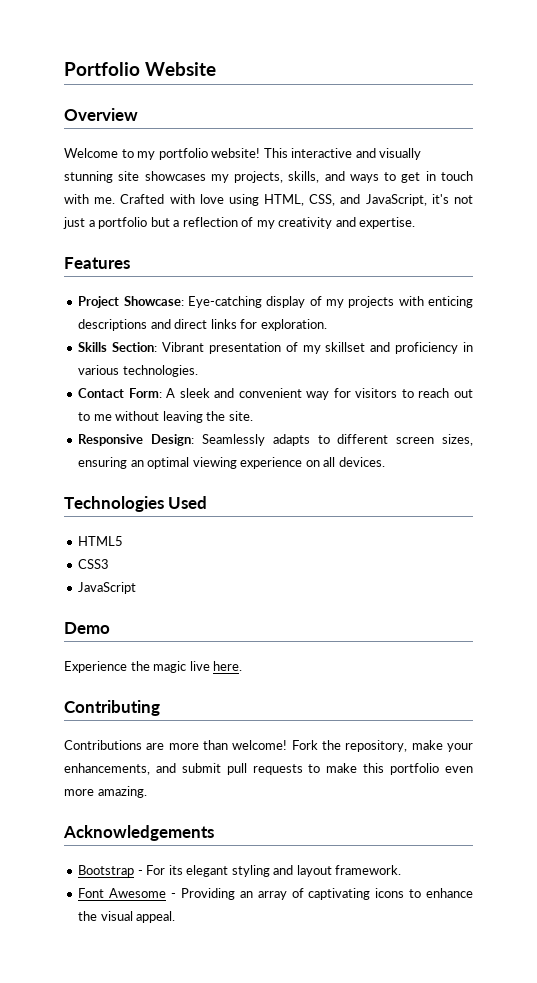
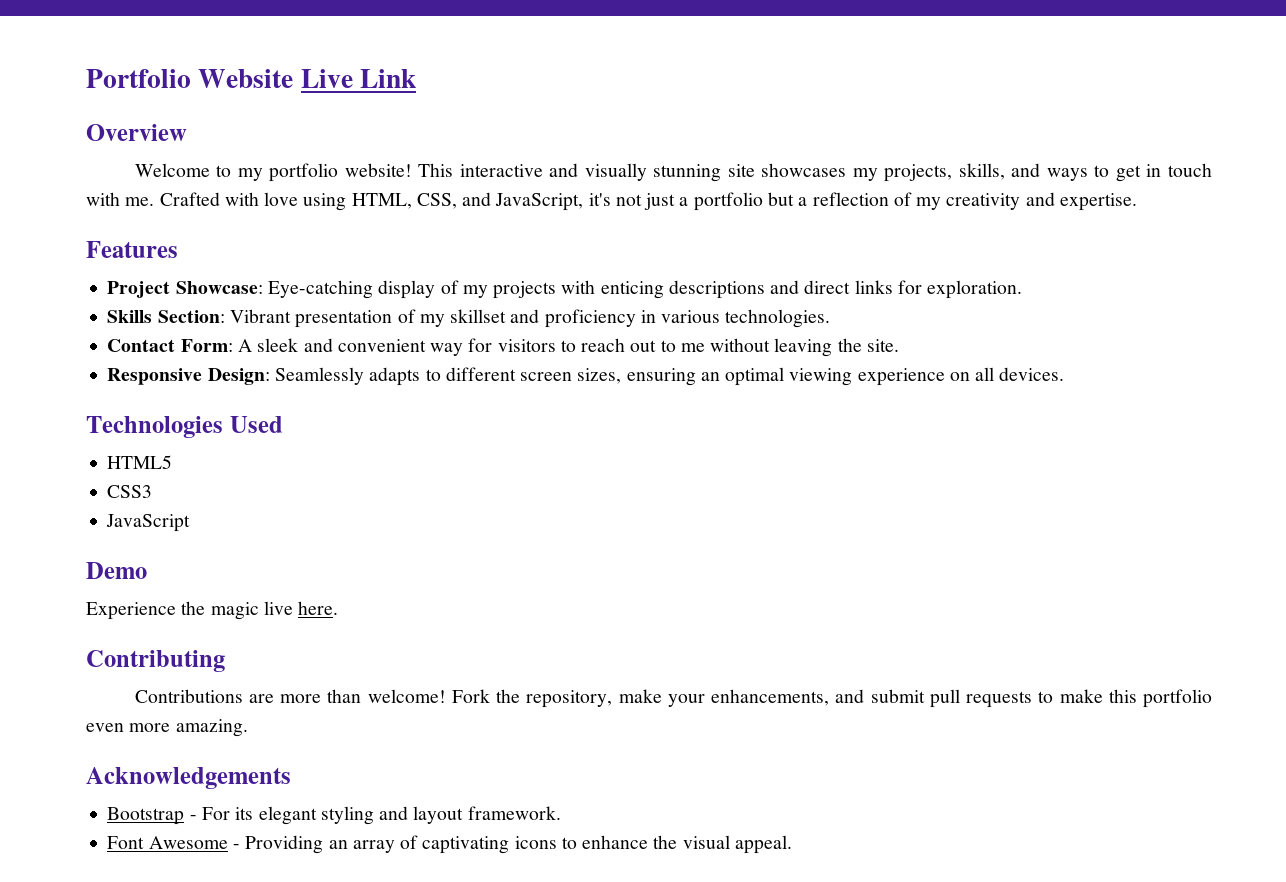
- Portfolio Website
+ Portfolio Website Live Link

